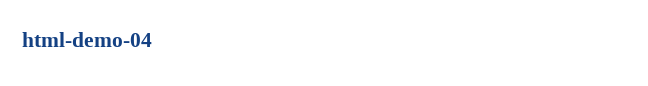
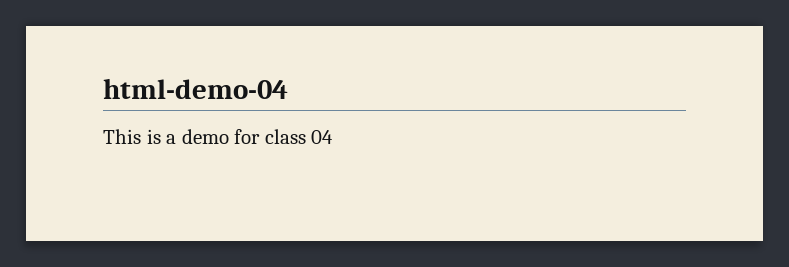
+ This is a demo for class 04

